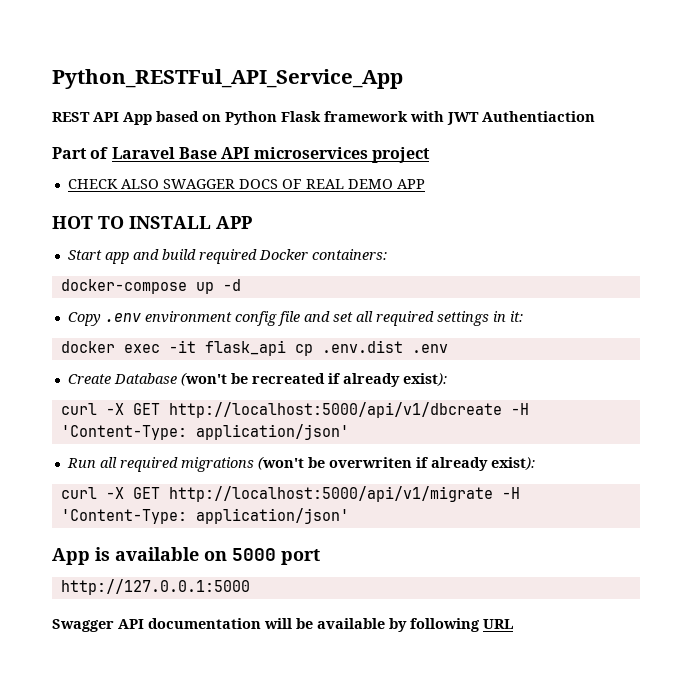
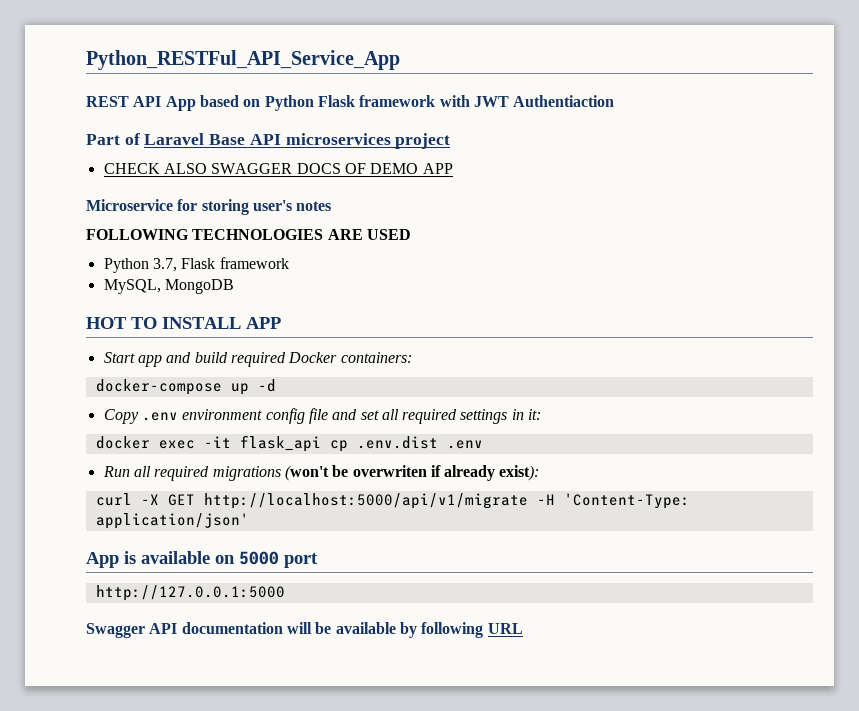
- CHECK ALSO SWAGGER DOCS OF REAL DEMO APP
+ CHECK ALSO SWAGGER DOCS OF DEMO APP
+ Microservice for storing user's notes
+ FOLLOWING TECHNOLOGIES ARE USED
+ Python 3.7, Flask framework
+ MySQL, MongoDB
- Create Database (won't be recreated if already exist):
- curl -X GET http://localhost:5000/api/v1/dbcreate -H 'Content-Type: application/json'

